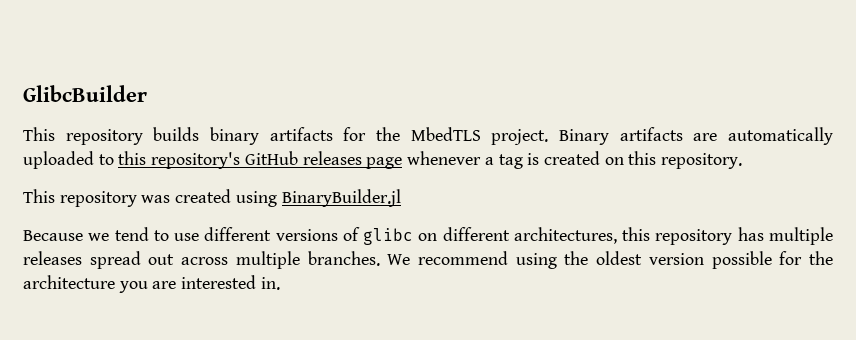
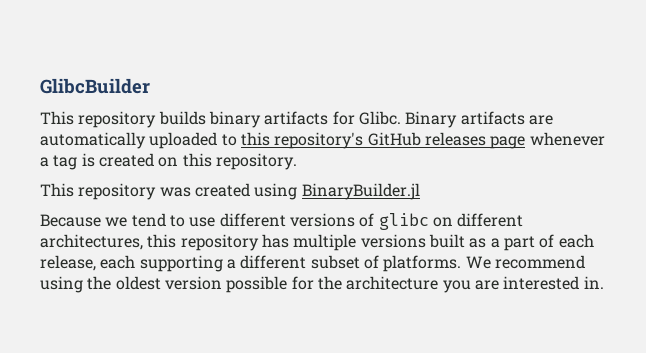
- This repository builds binary artifacts for the MbedTLS project.
+ This repository builds binary artifacts for Glibc.
- Because we tend to use different versions of glibc on different architectures, this repository has multiple releases spread out across multiple branches.
+ Because we tend to use different versions of glibc on different architectures, this repository has multiple versions built as a part of each release, each supporting a different subset of platforms.

